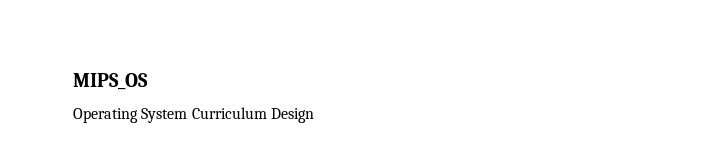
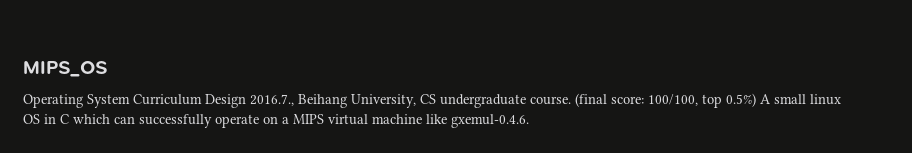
- Operating System Curriculum Design
+ Operating System Curriculum Design 2016.7., Beihang University, CS undergraduate course. (final score: 100/100, top 0.5%) A small linux OS in C which can successfully operate on a MIPS virtual machine like gxemul-0.4.6.

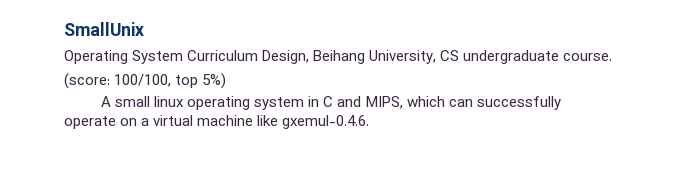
- MIPS_OS
+ SmallUnix
- Operating System Curriculum Design 2016.7., Beihang University, CS undergraduate course. (final score: 100/100, top 0.5%) A small linux OS in C which can successfully operate on a MIPS virtual machine like gxemul-0.4.6.
+ Operating System Curriculum Design, Beihang University, CS undergraduate course.
+ (score: 100/100, top 5%)
+ A small linux operating system in C and MIPS, which can successfully operate on a virtual machine like gxemul-0.4.6.

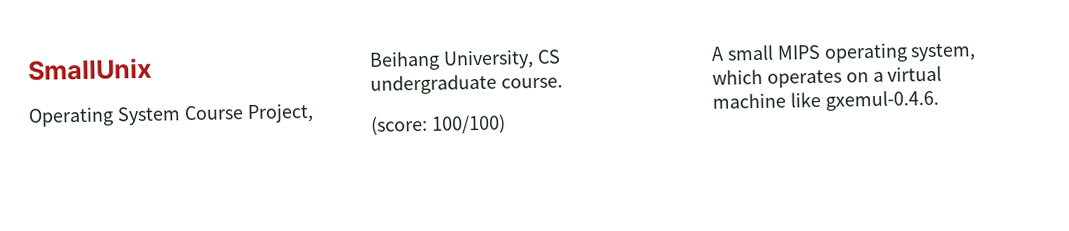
- Operating System Curriculum Design, Beihang University, CS undergraduate course.
+ Operating System Course Project, Beihang University, CS undergraduate course.
- (score: 100/100, top 5%)
+ (score: 100/100)
- A small linux operating system in C and MIPS, which can successfully operate on a virtual machine like gxemul-0.4.6.
+ A small MIPS operating system, which operates on a virtual machine like gxemul-0.4.6.

